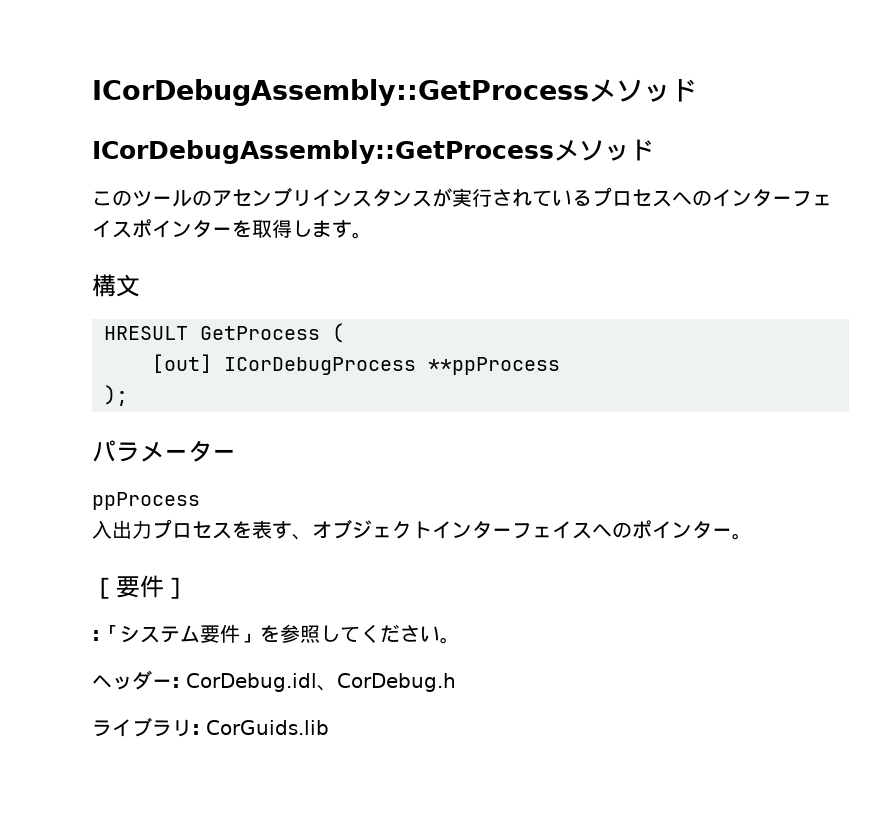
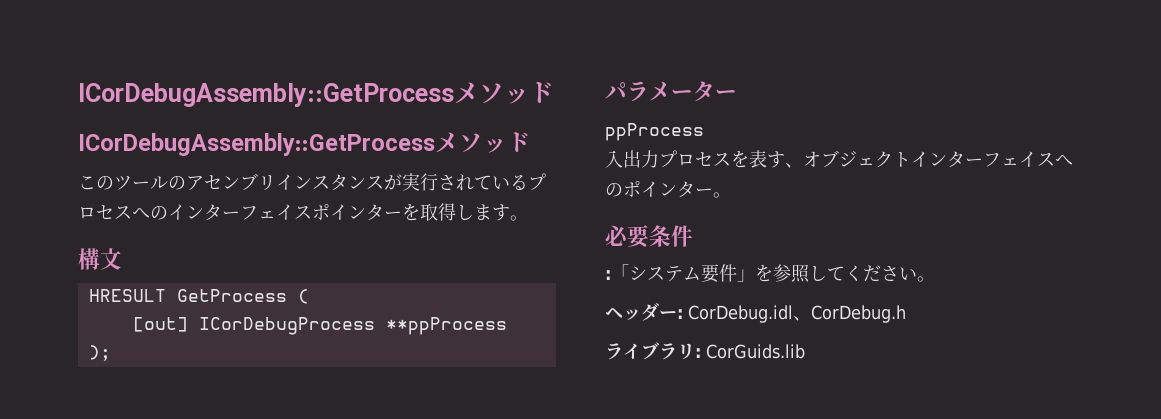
- ［要件］
+ 必要条件

